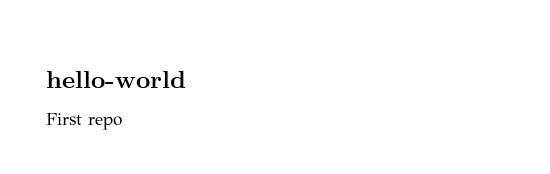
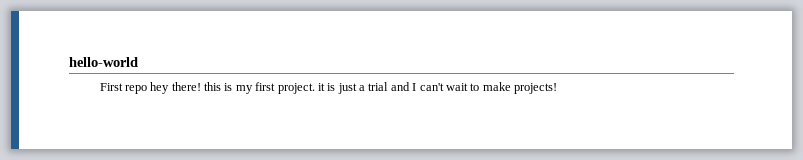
- First repo
+ First repo hey there! this is my first project. it is just a trial and I can't wait to make projects!

